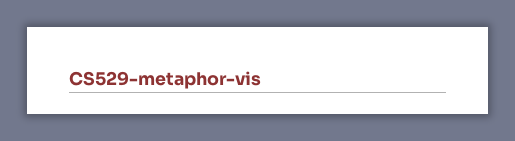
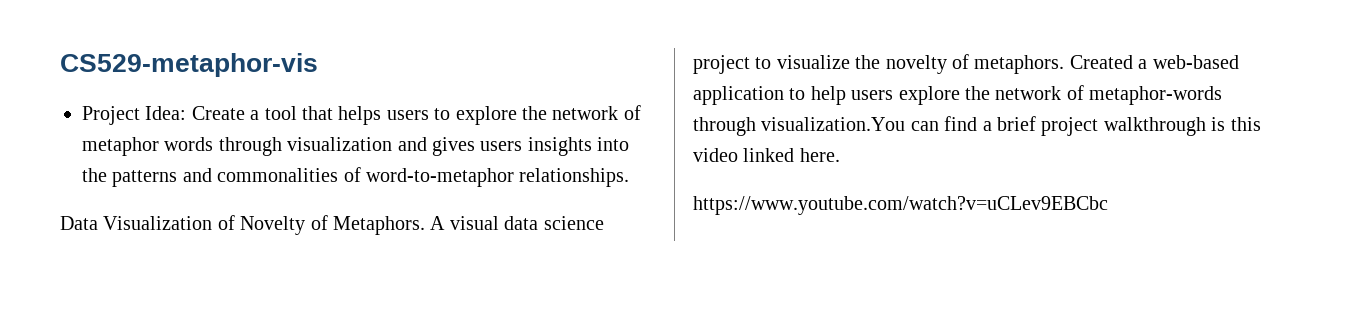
+ Project Idea: Create a tool that helps users to explore the network of metaphor words through visualization and gives users insights into the patterns and commonalities of word-to-metaphor relationships.
+ Data Visualization of Novelty of Metaphors. A visual data science project to visualize the novelty of metaphors. Created a web-based application to help users explore the network of metaphor-words through visualization.You can find a brief project walkthrough is this video linked here.
+ https://www.youtube.com/watch?v=uCLev9EBCbc

